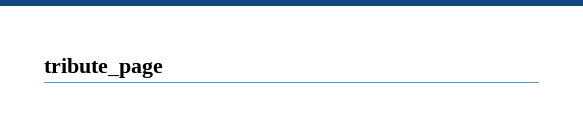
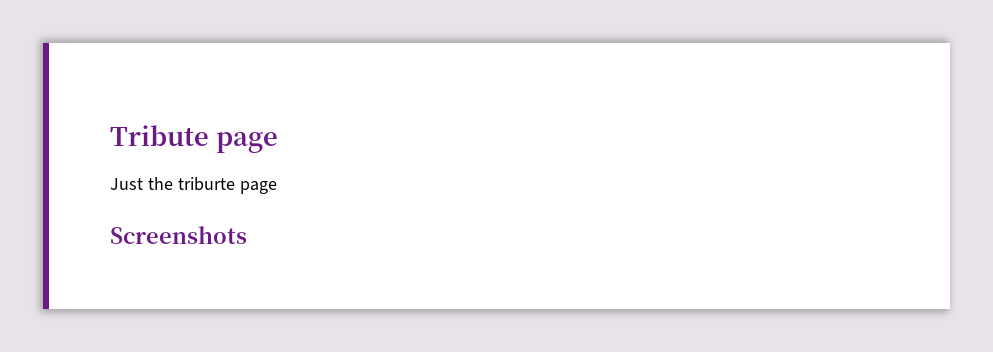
- tribute_page
+ Tribute page
+ Just the triburte page
+ Screenshots

